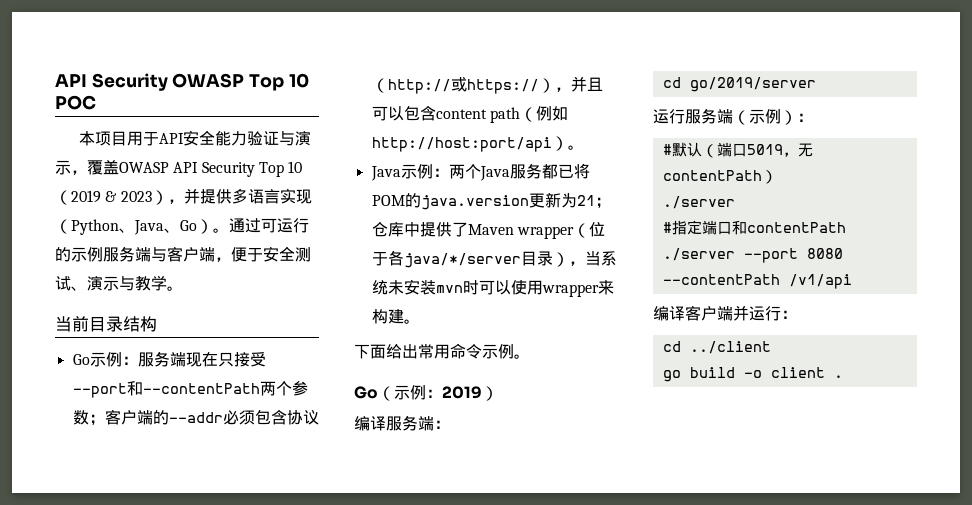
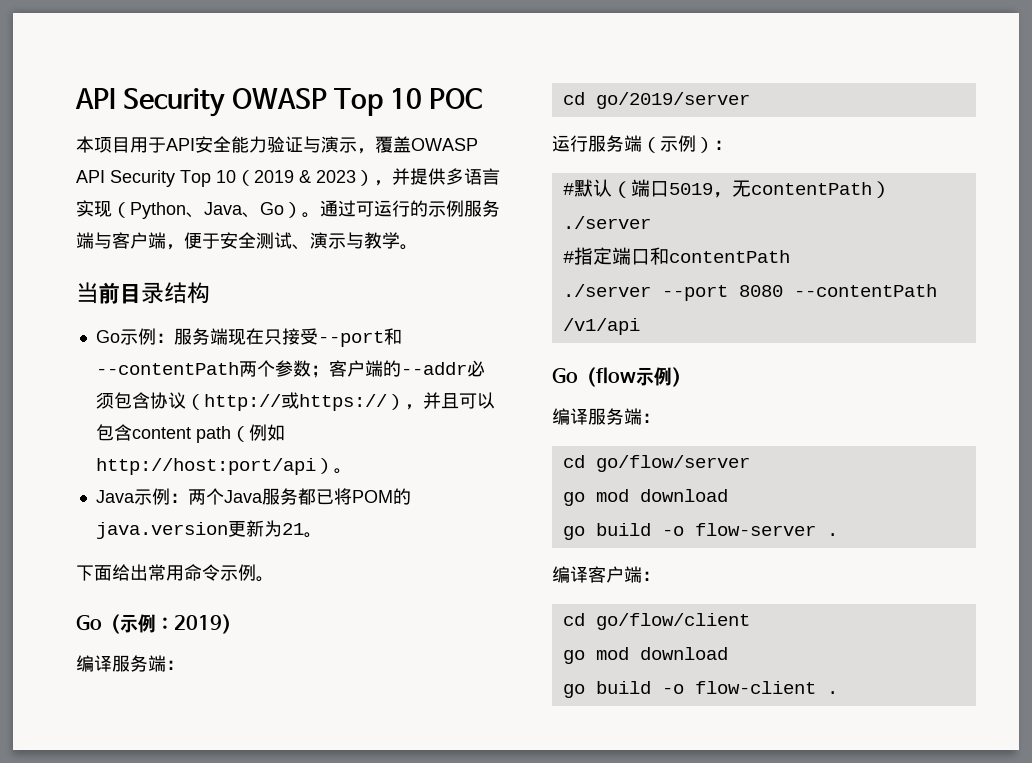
- Java示例：两个Java服务都已将POM的java.version更新为21；仓库中提供了Maven wrapper（位于各java/*/server目录），当系统未安装mvn时可以使用wrapper来构建。
+ Java示例：两个Java服务都已将POM的java.version更新为21。
+ Go（flow示例）
+ 编译服务端：
+ cd go/flow/server
+ go mod download
+ go build -o flow-server .
- 编译客户端并运行：
- cd ../client
- go build -o client .
+ 编译客户端：
+ cd go/flow/client
+ go mod download
+ go build -o flow-client .

